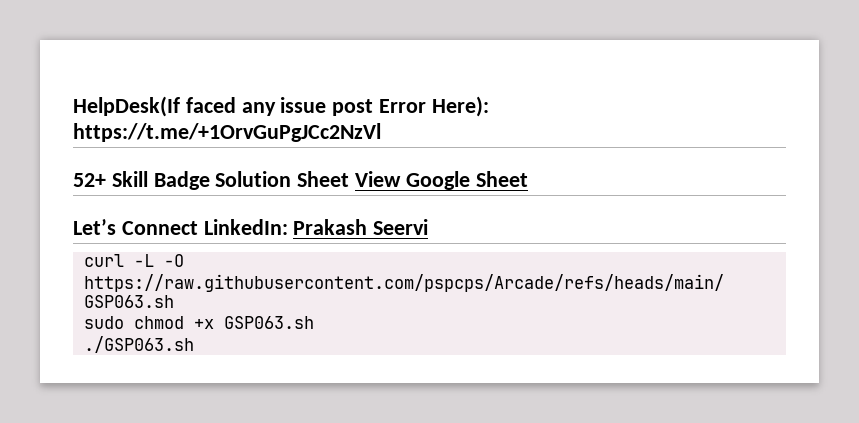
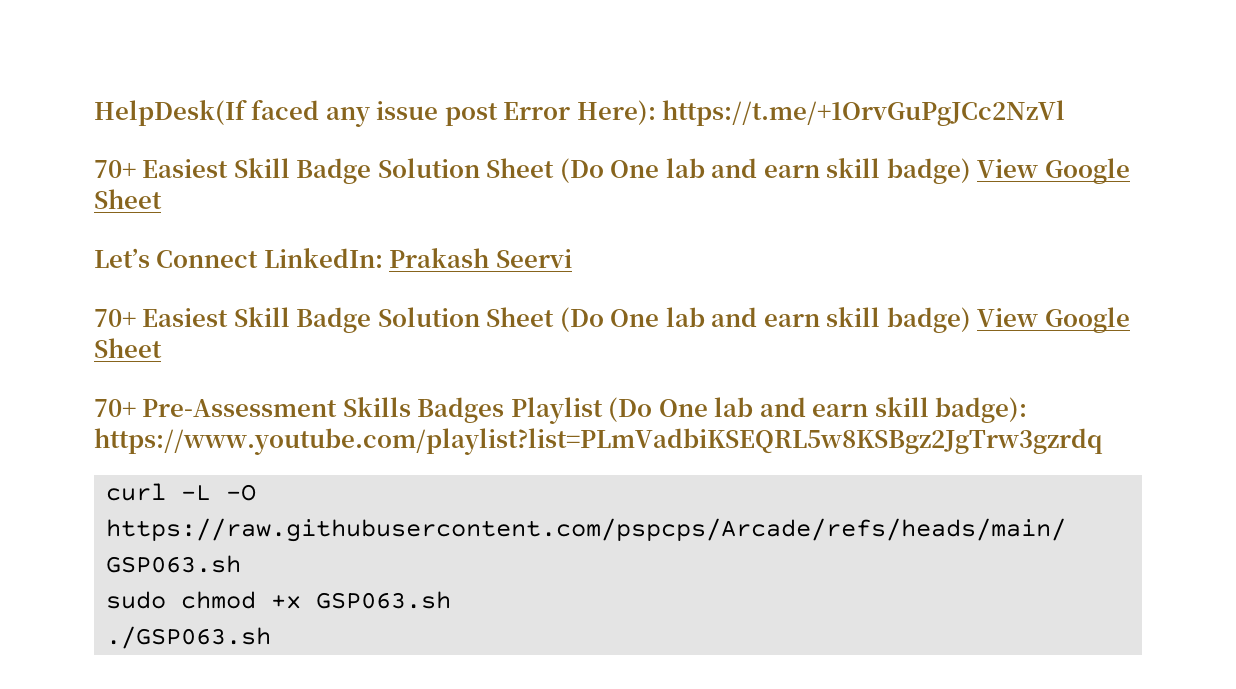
  HelpDesk(If faced any issue post Error Here): https://t.me/+1OrvGuPgJCc2NzVl
- 52+ Skill Badge Solution Sheet View Google Sheet
+ 70+ Easiest Skill Badge Solution Sheet (Do One lab and earn skill badge) View Google Sheet
  Let’s Connect LinkedIn: Prakash Seervi
+ 70+ Easiest Skill Badge Solution Sheet (Do One lab and earn skill badge) View Google Sheet
+ 70+ Pre-Assessment Skills Badges Playlist (Do One lab and earn skill badge): https://www.youtube.com/playlist?list=PLmVadbiKSEQRL5w8KSBgz2JgTrw3gzrdq

